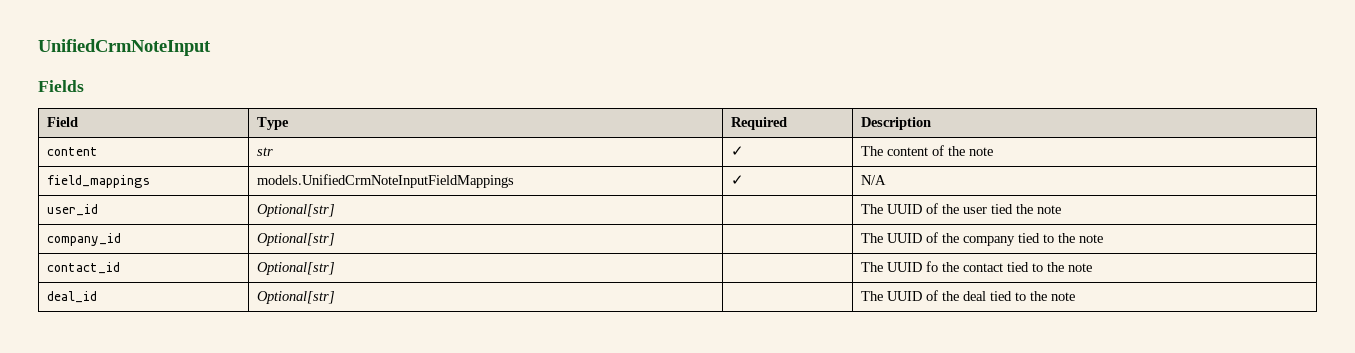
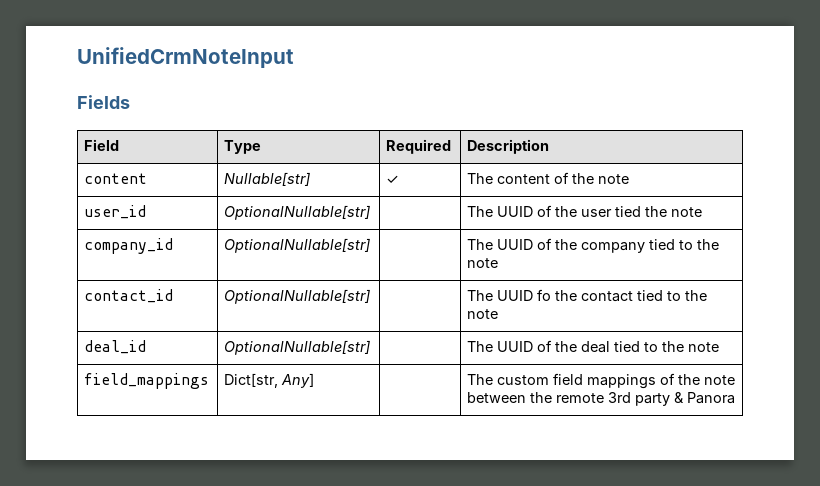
- content | str | ✓ | The content of the note
+ content | Nullable[str] | ✓ | The content of the note
- field_mappings | models.UnifiedCrmNoteInputFieldMappings | ✓ | N/A
- user_id | Optional[str] | | The UUID of the user tied the note
+ user_id | OptionalNullable[str] | | The UUID of the user tied the note
- company_id | Optional[str] | | The UUID of the company tied to the note
+ company_id | OptionalNullable[str] | | The UUID of the company tied to the note
- contact_id | Optional[str] | | The UUID fo the contact tied to the note
+ contact_id | OptionalNullable[str] | | The UUID fo the contact tied to the note
- deal_id | Optional[str] | | The UUID of the deal tied to the note
+ deal_id | OptionalNullable[str] | | The UUID of the deal tied to the note
+ field_mappings | Dict[str, Any] | | The custom field mappings of the note between the remote 3rd party & Panora

